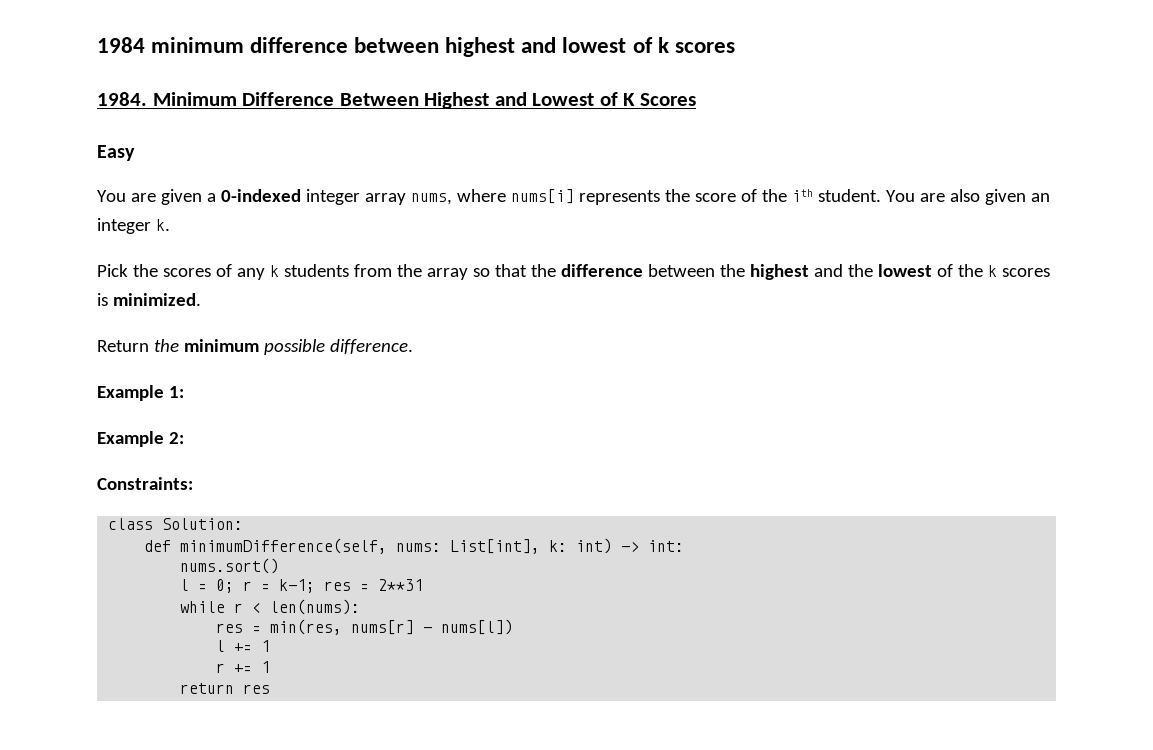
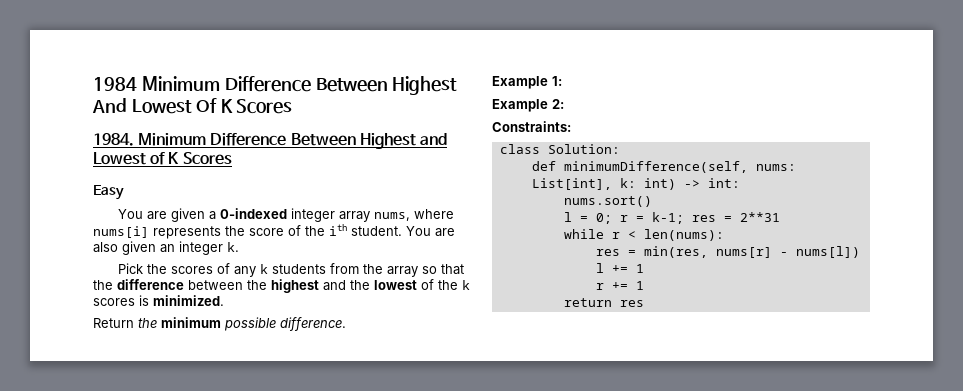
- 1984 minimum difference between highest and lowest of k scores
+ 1984 Minimum Difference Between Highest And Lowest Of K Scores

